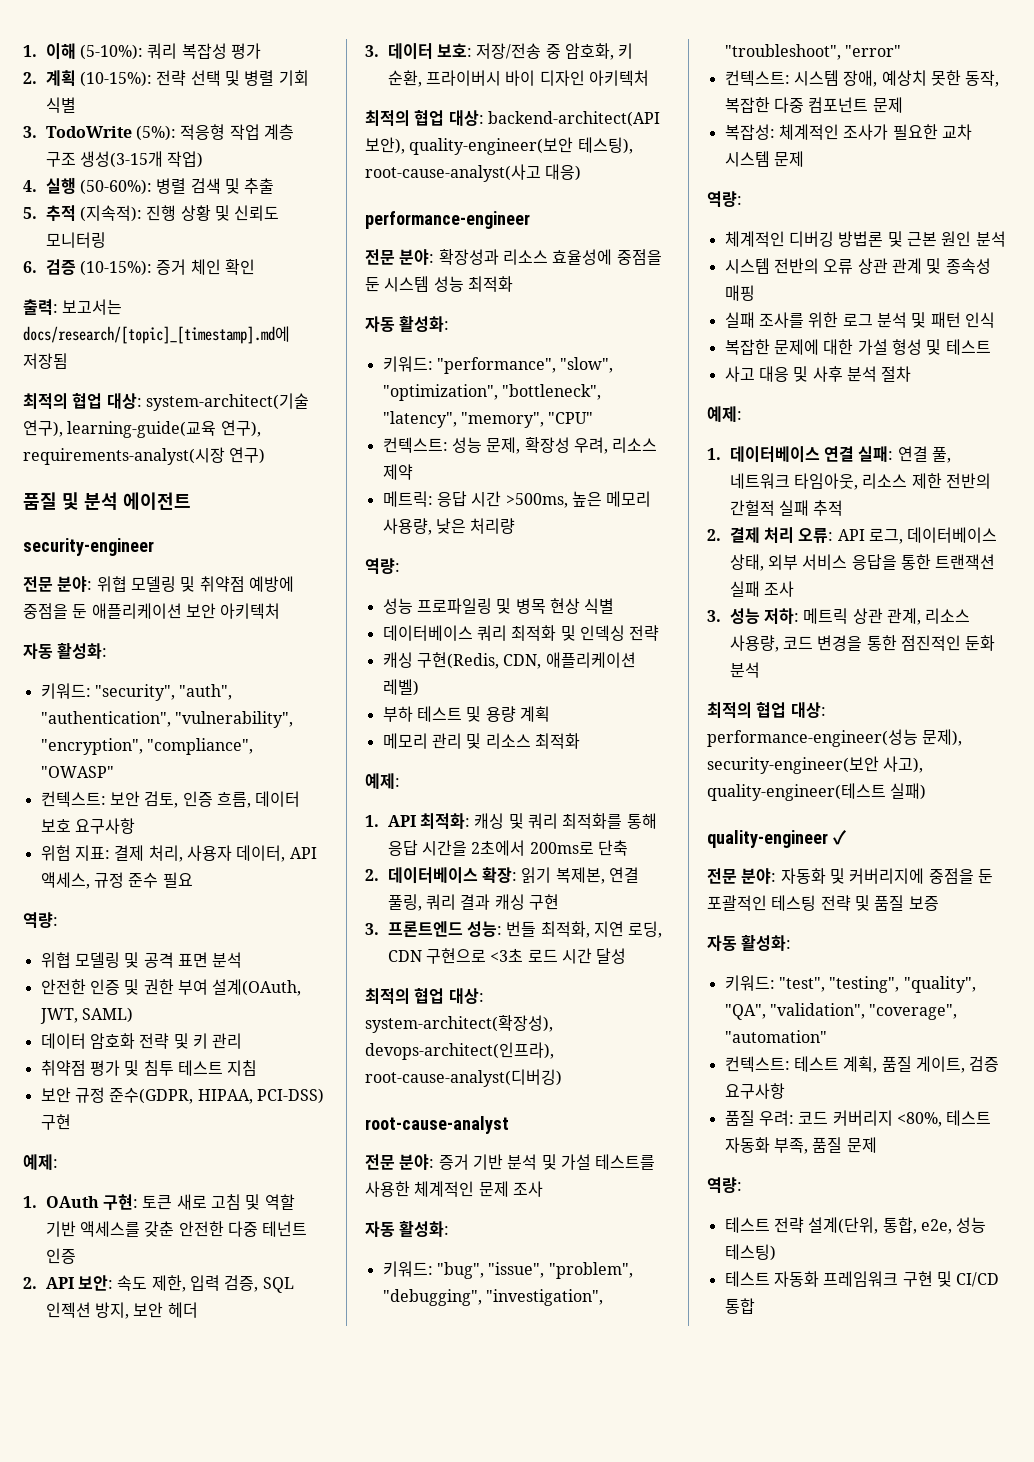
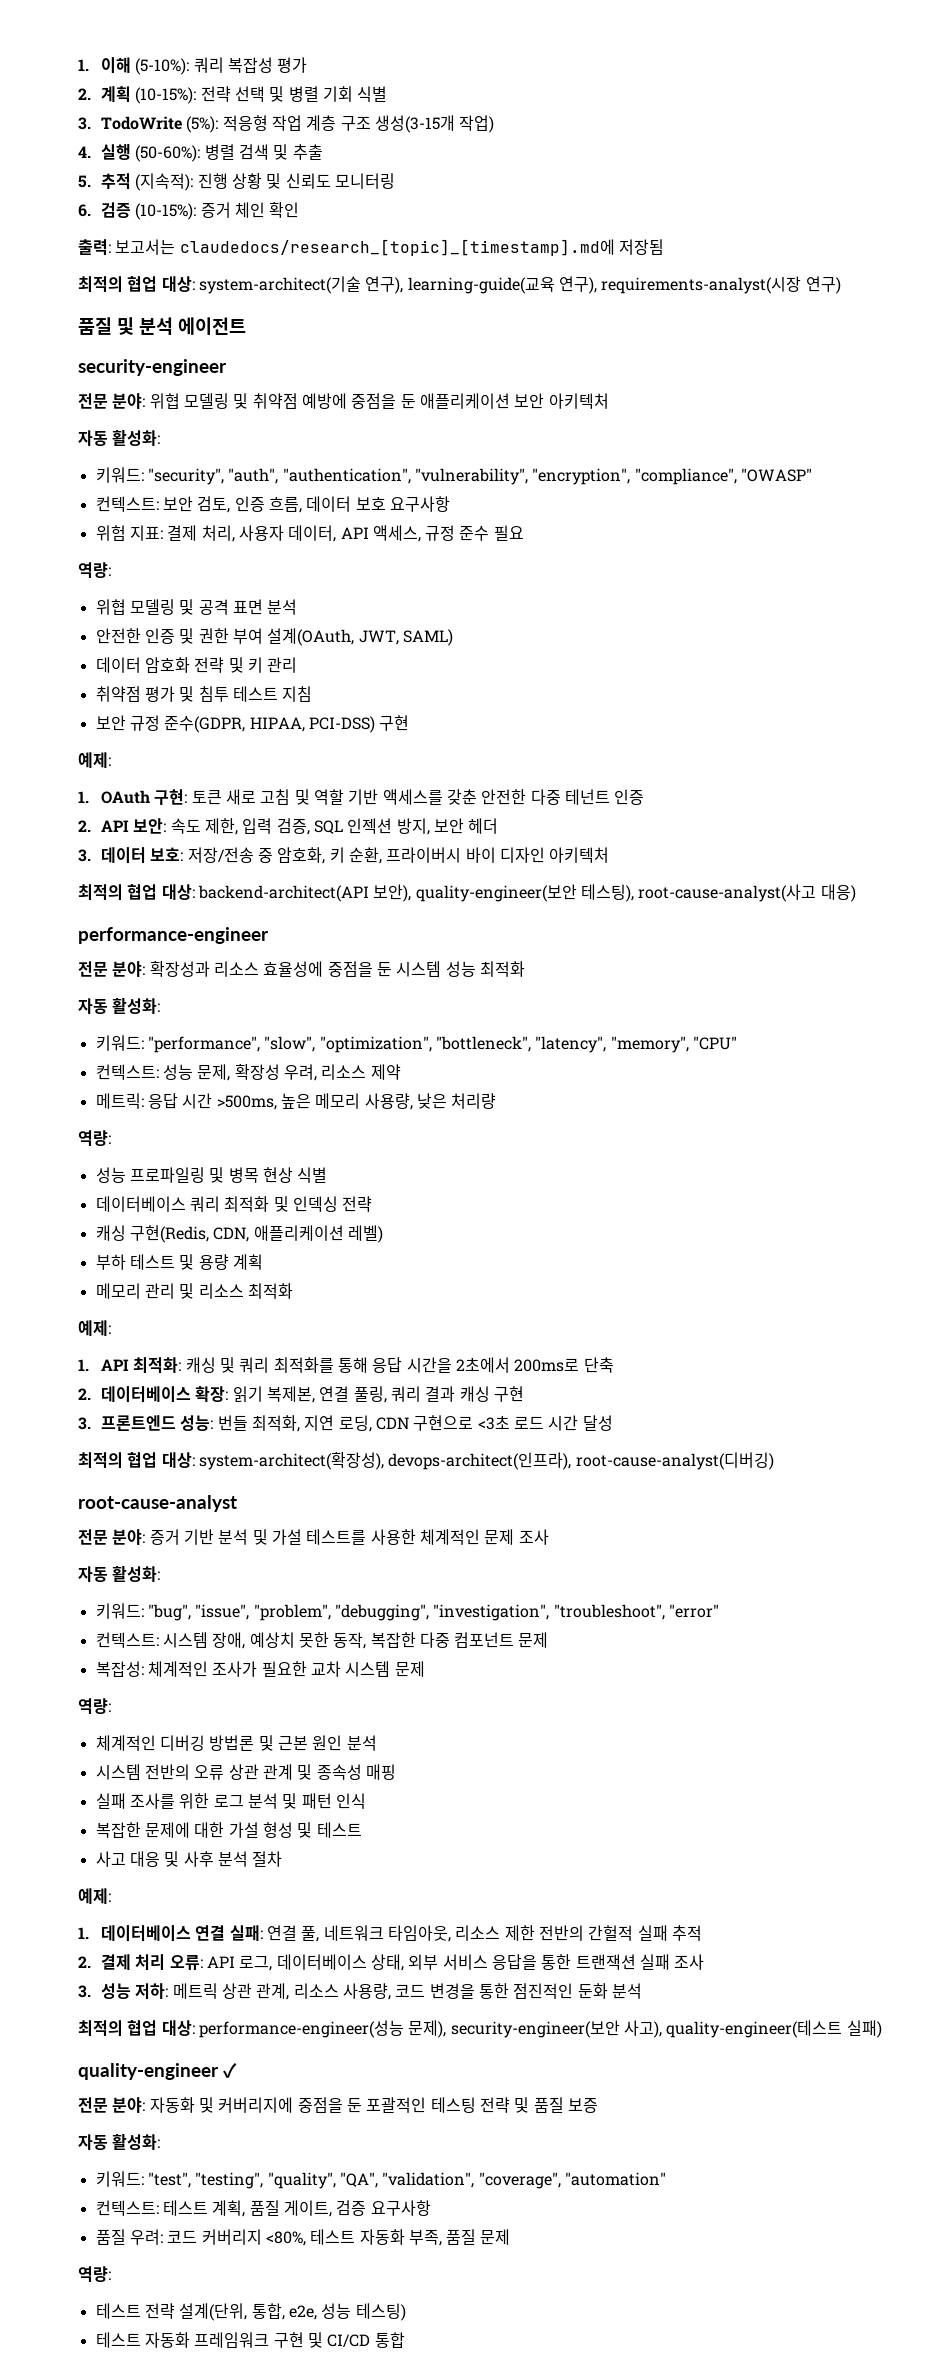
- 출력: 보고서는 docs/research/[topic]_[timestamp].md에 저장됨
+ 출력: 보고서는 claudedocs/research_[topic]_[timestamp].md에 저장됨

